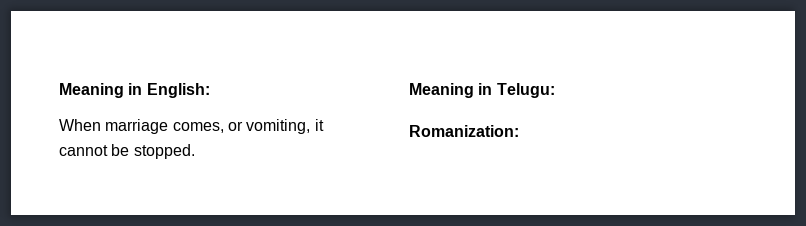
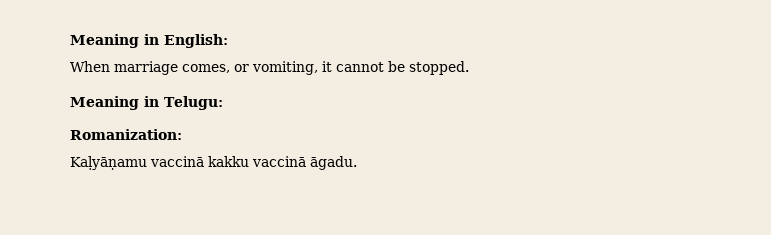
+ Kaḷyāṇamu vaccinā kakku vaccinā āgadu.

